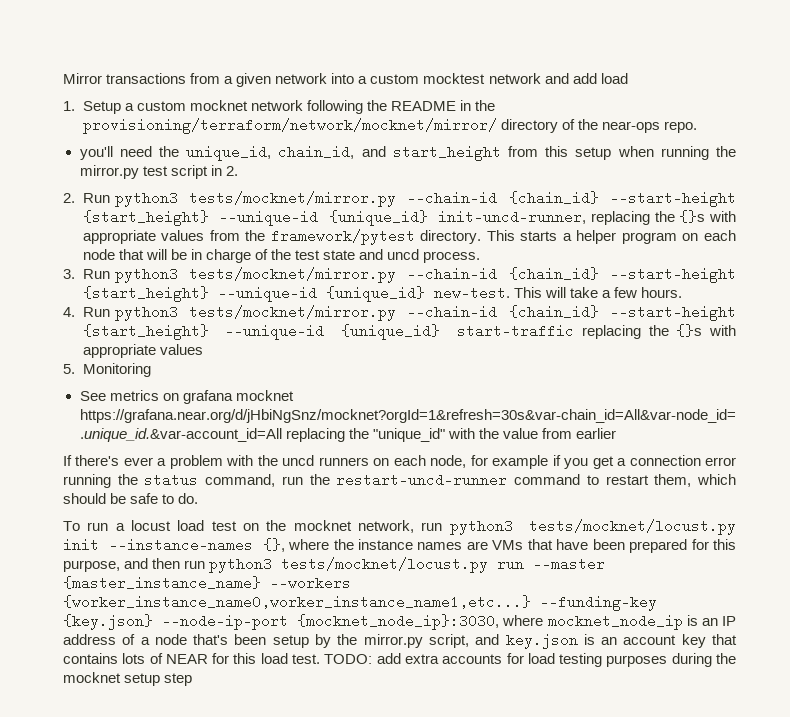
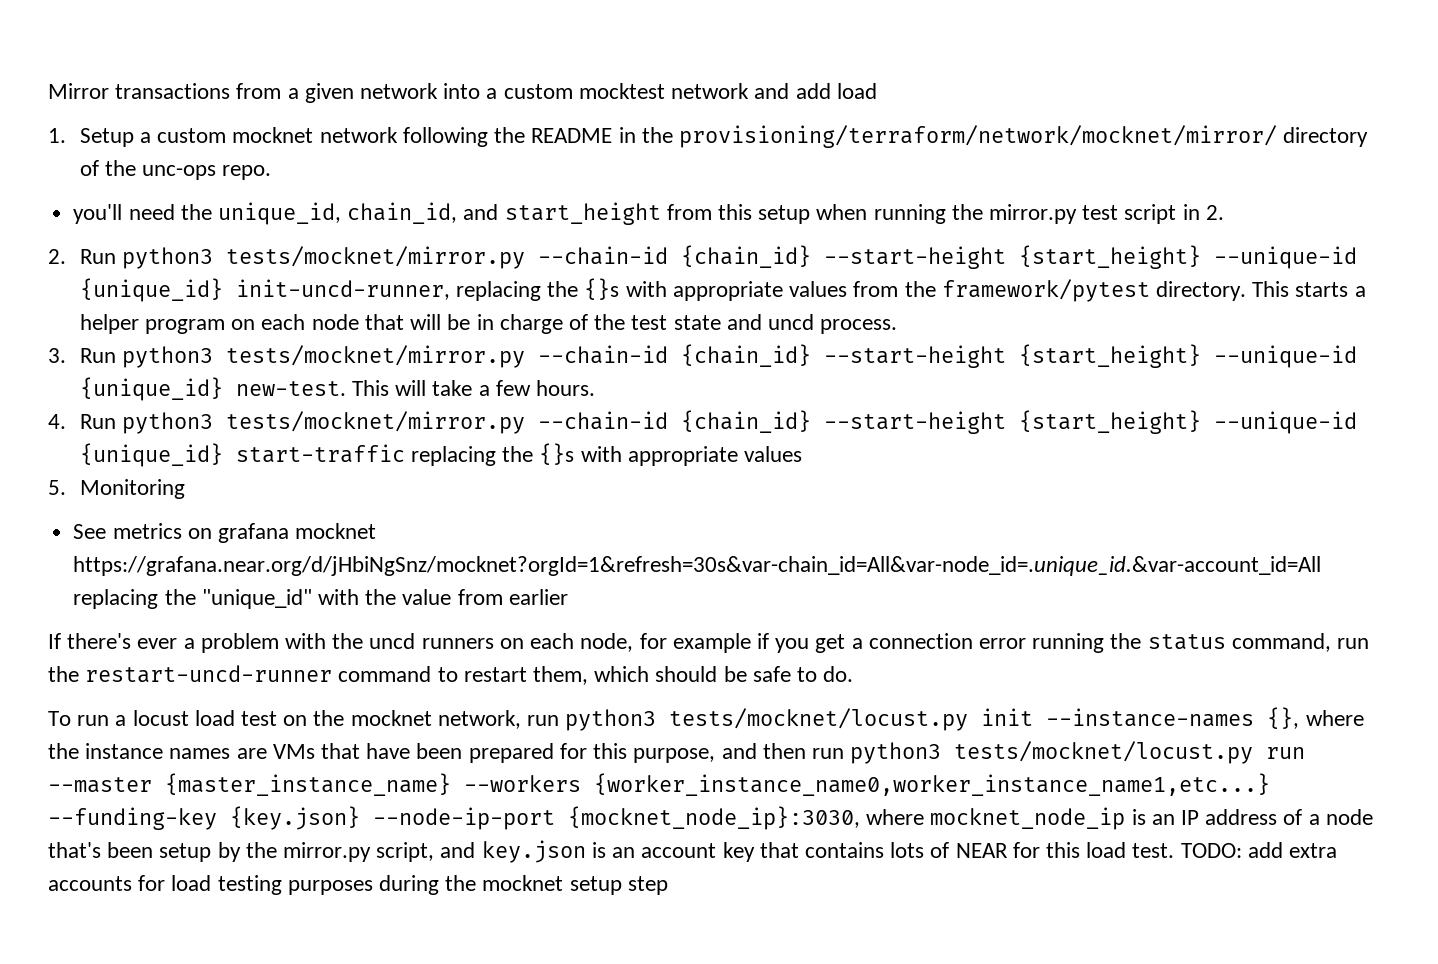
- 1. Setup a custom mocknet network following the README in the provisioning/terraform/network/mocknet/mirror/ directory of the near-ops repo.
+ 1. Setup a custom mocknet network following the README in the provisioning/terraform/network/mocknet/mirror/ directory of the unc-ops repo.

